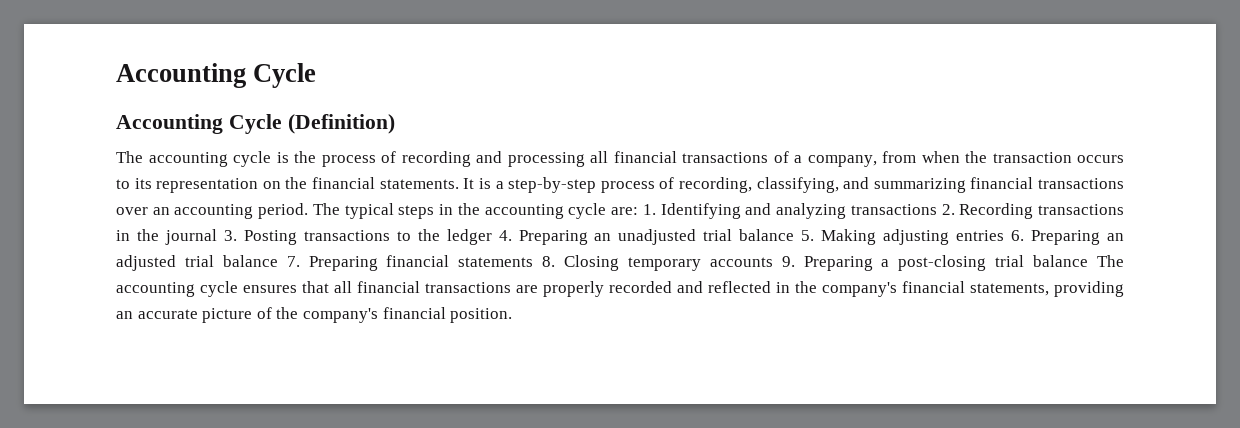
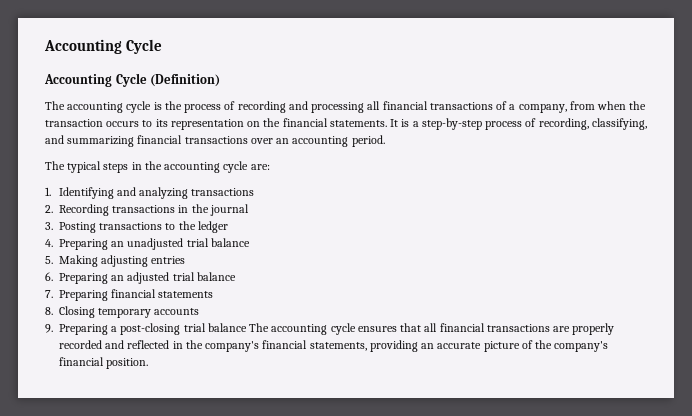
- It is a step-by-step process of recording, classifying, and summarizing financial transactions over an accounting period. The typical steps in the accounting cycle are: 1. Identifying and analyzing transactions 2. Recording transactions in the journal 3. Posting transactions to the ledger 4. Preparing an unadjusted trial balance 5. Making adjusting entries 6. Preparing an adjusted trial balance 7. Preparing financial statements 8. Closing temporary accounts 9. Preparing a post-closing trial balance The accounting cycle ensures that all financial transactions are properly recorded and reflected in the company's financial statements, providing an accurate picture of the company's financial position.
+ It is a step-by-step process of recording, classifying, and summarizing financial transactions over an accounting period.
+ The typical steps in the accounting cycle are:
+ 1. Identifying and analyzing transactions
+ 2. Recording transactions in the journal
+ 3. Posting transactions to the ledger
+ 4. Preparing an unadjusted trial balance
+ 5. Making adjusting entries
+ 6. Preparing an adjusted trial balance
+ 7. Preparing financial statements
+ 8. Closing temporary accounts
+ 9. Preparing a post-closing trial balance The accounting cycle ensures that all financial transactions are properly recorded and reflected in the company's financial statements, providing an accurate picture of the company's financial position.

